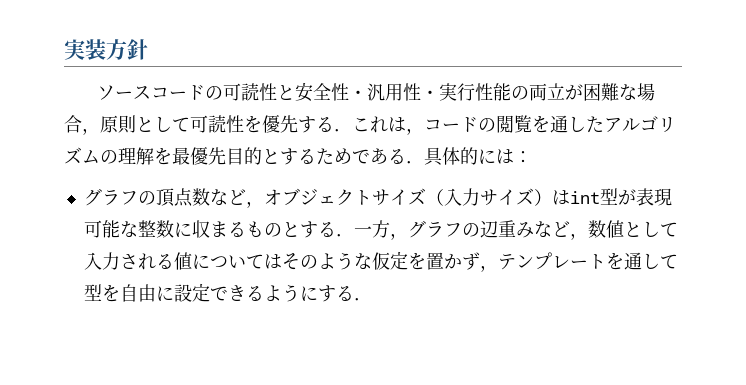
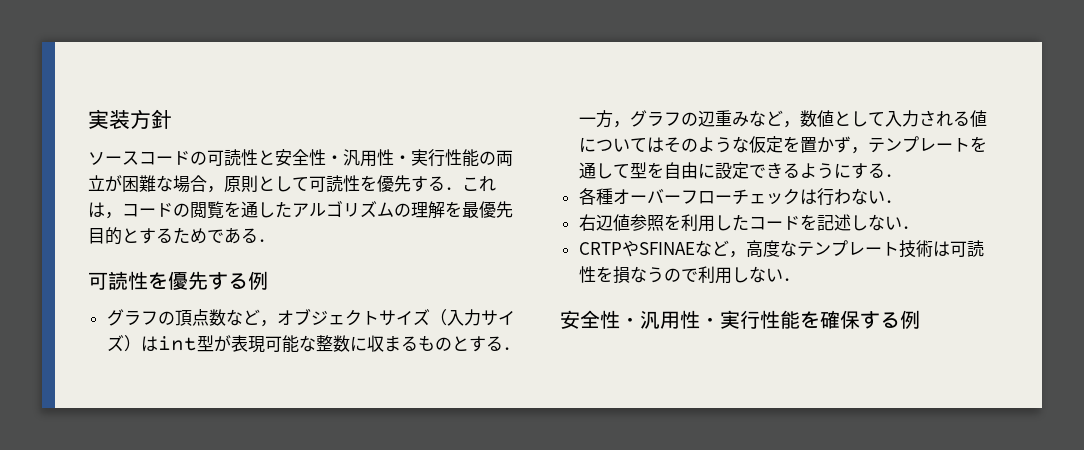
- ソースコードの可読性と安全性・汎用性・実行性能の両立が困難な場合，原則として可読性を優先する．これは，コードの閲覧を通したアルゴリズムの理解を最優先目的とするためである．具体的には：
+ ソースコードの可読性と安全性・汎用性・実行性能の両立が困難な場合，原則として可読性を優先する．これは，コードの閲覧を通したアルゴリズムの理解を最優先目的とするためである．
+ 可読性を優先する例
+ 各種オーバーフローチェックは行わない．
+ 右辺値参照を利用したコードを記述しない．
+ CRTPやSFINAEなど，高度なテンプレート技術は可読性を損なうので利用しない．
+ 安全性・汎用性・実行性能を確保する例

